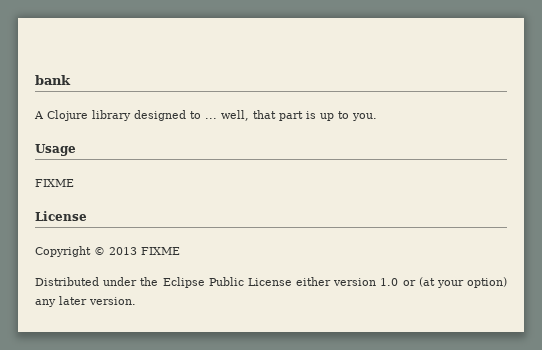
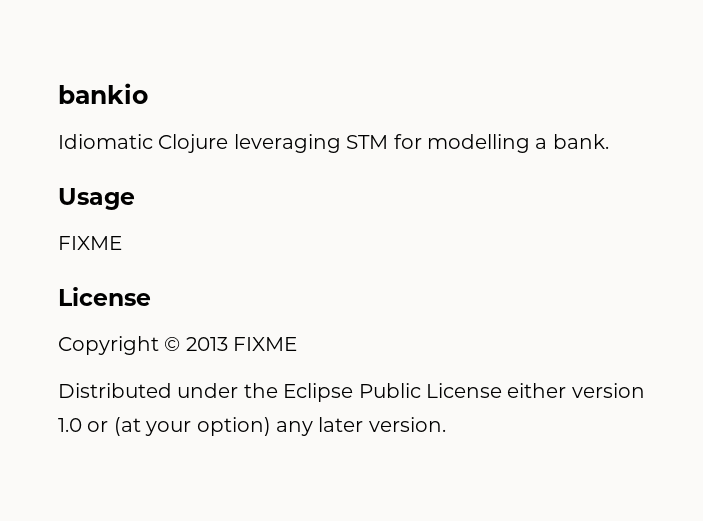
- bank
- A Clojure library designed to ... well, that part is up to you.
+ bankio
+ Idiomatic Clojure leveraging STM for modelling a bank.

